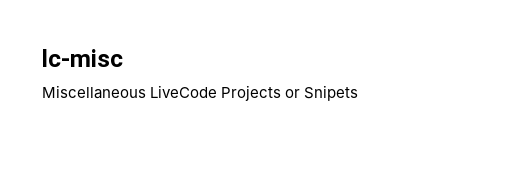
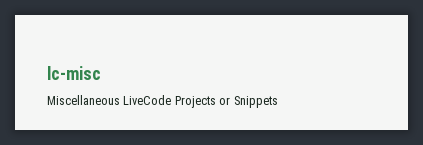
- Miscellaneous LiveCode Projects or Snipets
+ Miscellaneous LiveCode Projects or Snippets

